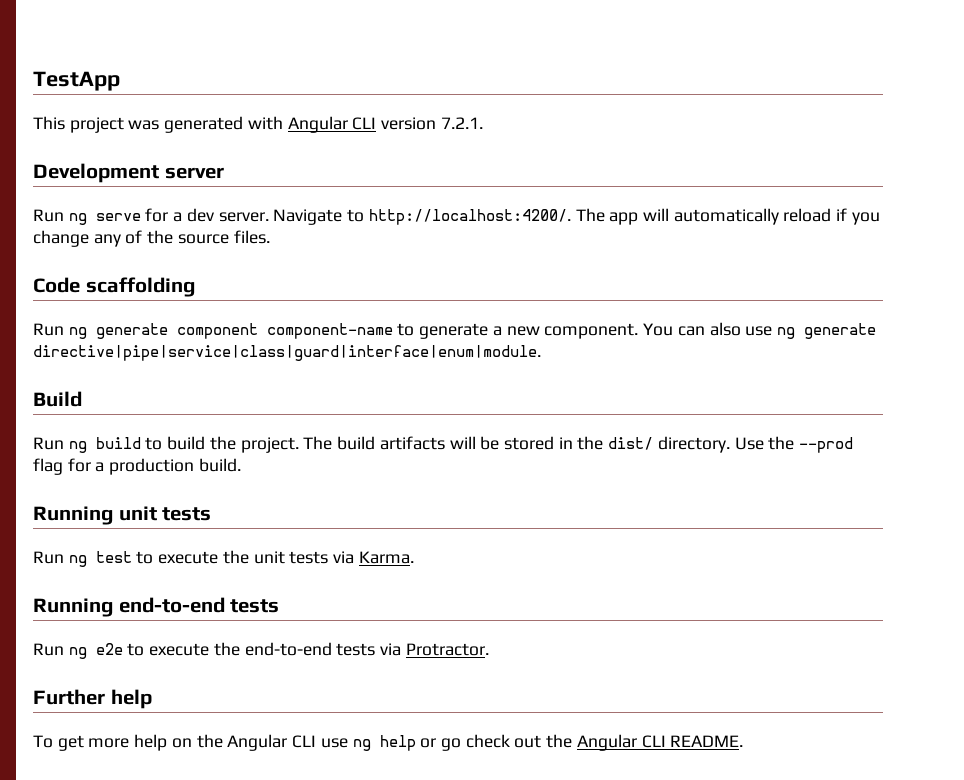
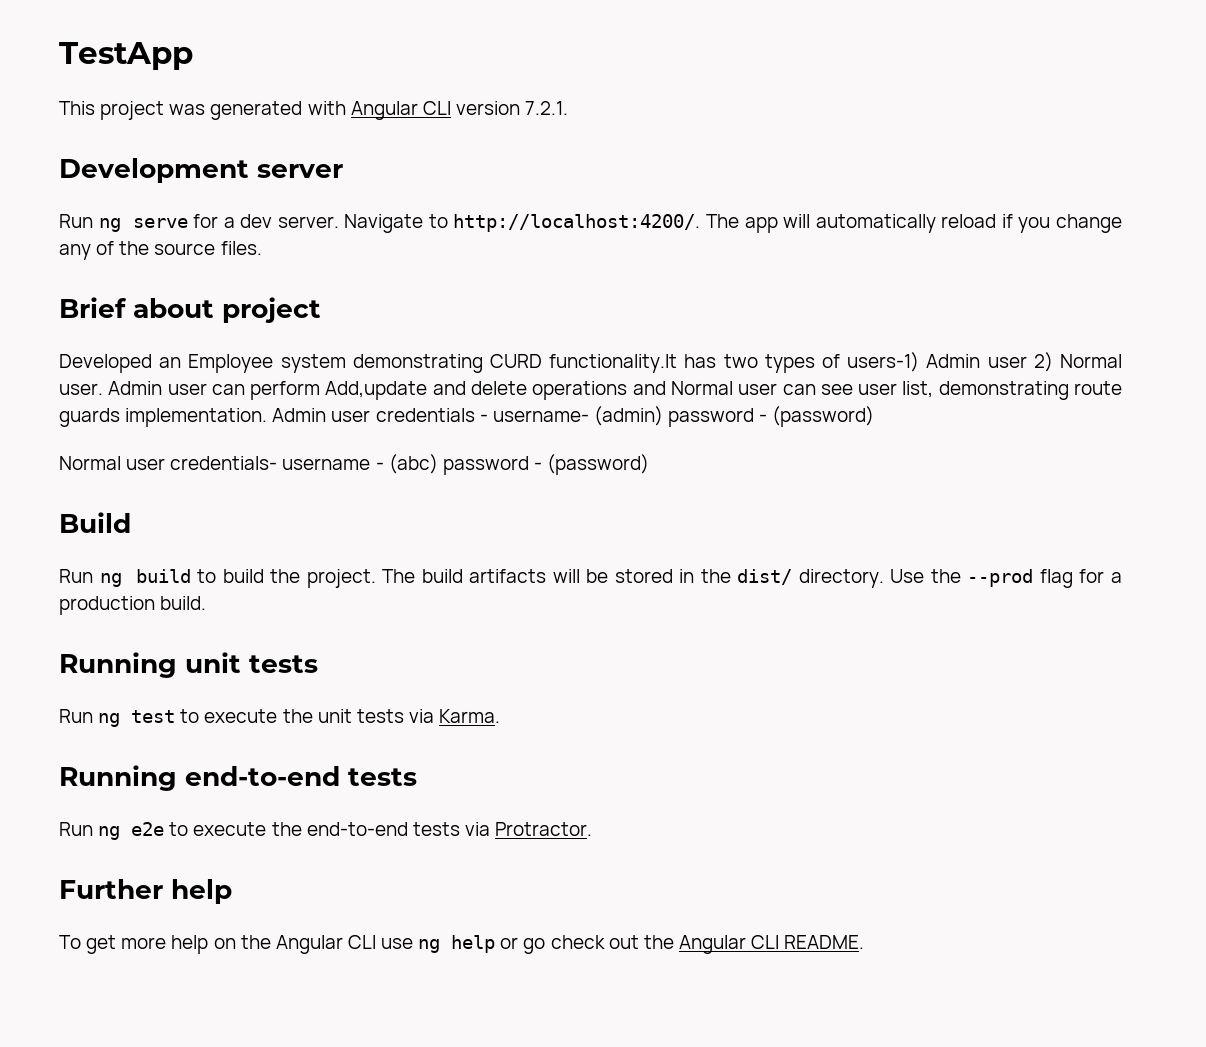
- Code scaffolding
- Run ng generate component component-name to generate a new component. You can also use ng generate directive|pipe|service|class|guard|interface|enum|module.
+ Brief about project
+ Developed an Employee system demonstrating CURD functionality.It has two types of users-1) Admin user 2) Normal user. Admin user can perform Add,update and delete operations and Normal user can see user list, demonstrating route guards implementation. Admin user credentials - username- (admin) password - (password)
+ Normal user credentials- username - (abc) password - (password)

